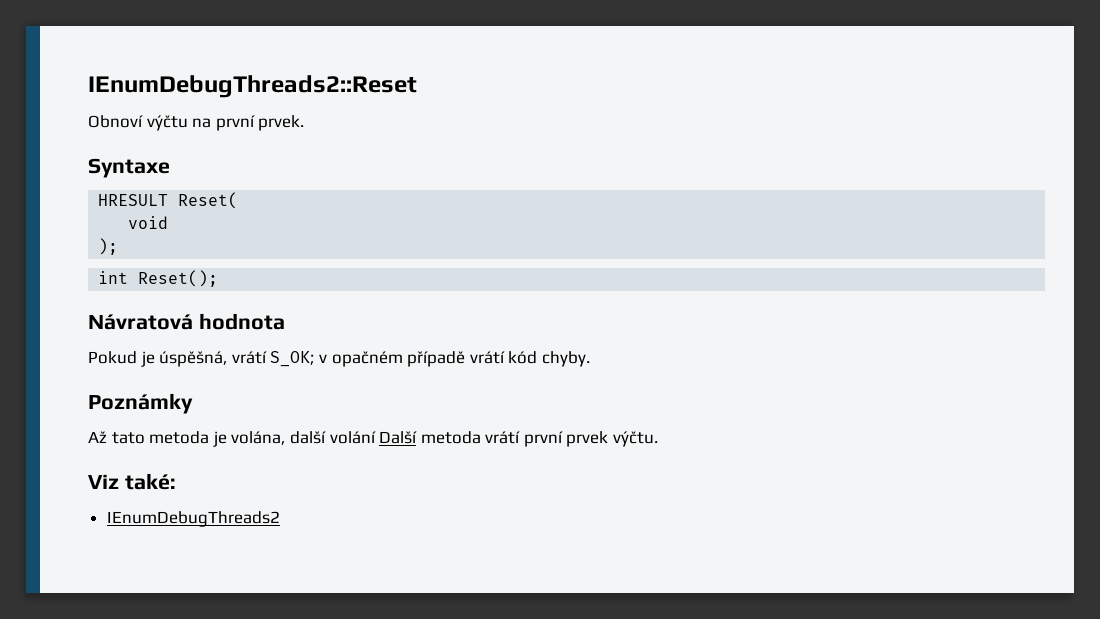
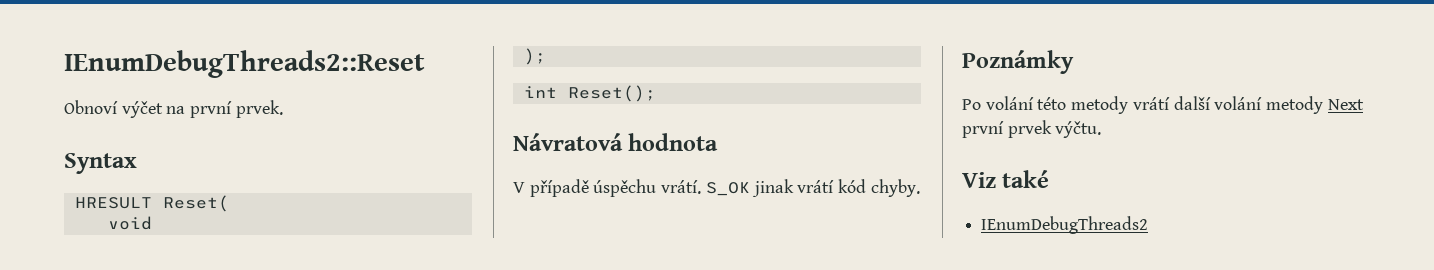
- Obnoví výčtu na první prvek.
+ Obnoví výčet na první prvek.
- Syntaxe
+ Syntax
- Pokud je úspěšná, vrátí S_OK; v opačném případě vrátí kód chyby.
+ V případě úspěchu vrátí. S_OK jinak vrátí kód chyby.
  Poznámky
- Až tato metoda je volána, další volání Další metoda vrátí první prvek výčtu.
+ Po volání této metody vrátí další volání metody Next první prvek výčtu.
- Viz také:
+ Viz také

